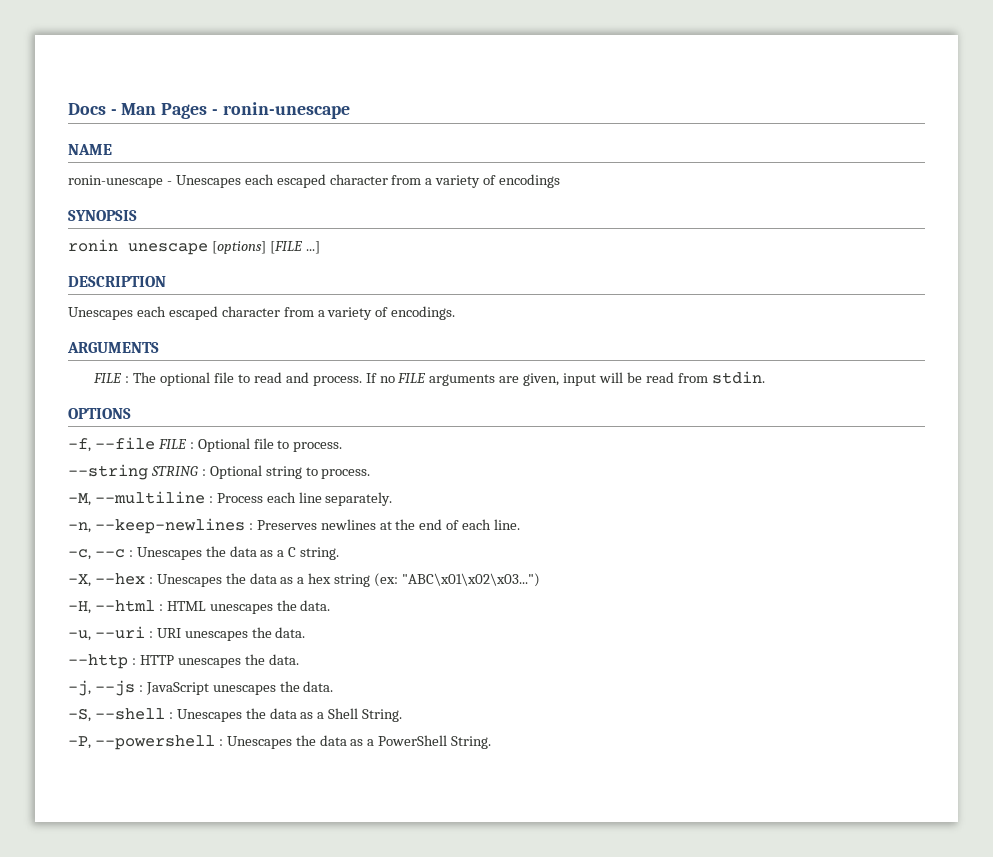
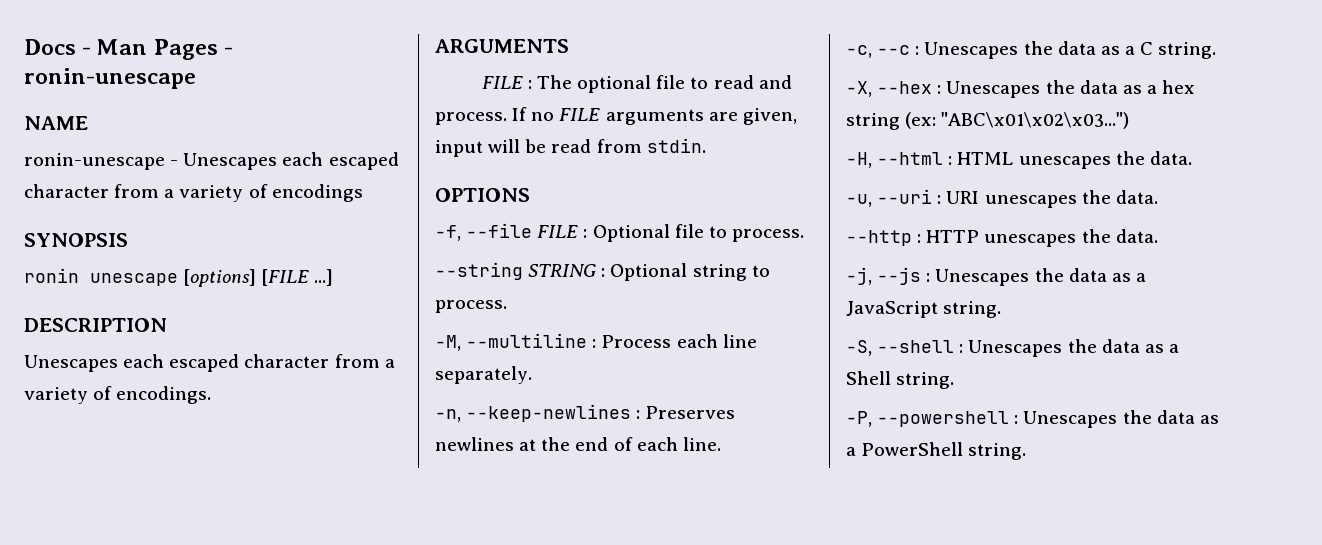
- -j, --js : JavaScript unescapes the data.
+ -j, --js : Unescapes the data as a JavaScript string.
- -S, --shell : Unescapes the data as a Shell String.
+ -S, --shell : Unescapes the data as a Shell string.
- -P, --powershell : Unescapes the data as a PowerShell String.
+ -P, --powershell : Unescapes the data as a PowerShell string.

